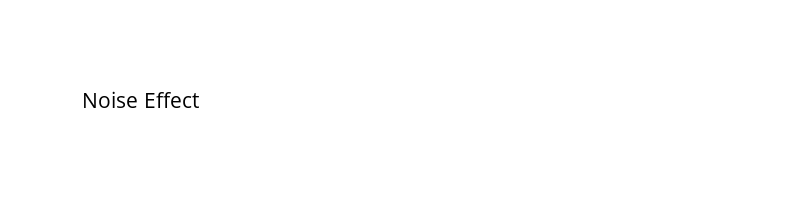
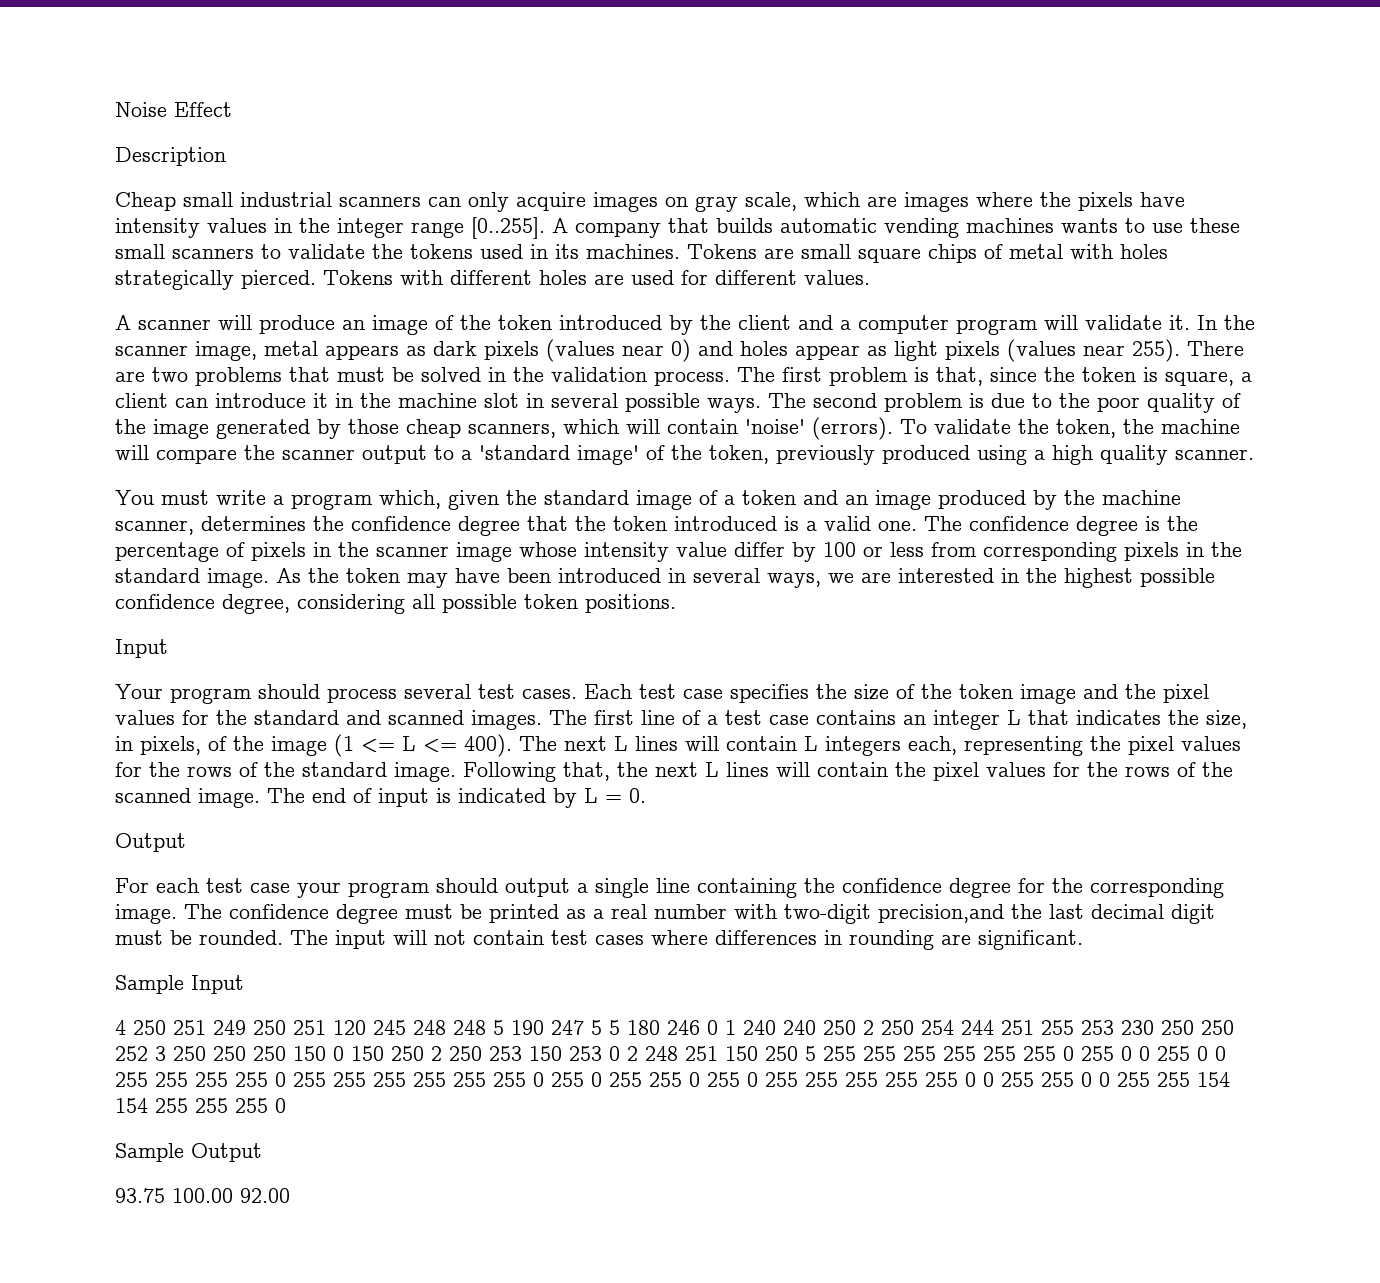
+ Description
+ Cheap small industrial scanners can only acquire images on gray scale, which are images where the pixels have intensity values in the integer range [0..255]. A company that builds automatic vending machines wants to use these small scanners to validate the tokens used in its machines. Tokens are small square chips of metal with holes strategically pierced. Tokens with different holes are used for different values.
+ A scanner will produce an image of the token introduced by the client and a computer program will validate it. In the scanner image, metal appears as dark pixels (values near 0) and holes appear as light pixels (values near 255). There are two problems that must be solved in the validation process. The first problem is that, since the token is square, a client can introduce it in the machine slot in several possible ways. The second problem is due to the poor quality of the image generated by those cheap scanners, which will contain 'noise' (errors). To validate the token, the machine will compare the scanner output to a 'standard image' of the token, previously produced using a high quality scanner.
+ You must write a program which, given the standard image of a token and an image produced by the machine scanner, determines the confidence degree that the token introduced is a valid one. The confidence degree is the percentage of pixels in the scanner image whose intensity value differ by 100 or less from corresponding pixels in the standard image. As the token may have been introduced in several ways, we are interested in the highest possible confidence degree, considering all possible token positions.
+ Input
+ Your program should process several test cases. Each test case specifies the size of the token image and the pixel values for the standard and scanned images. The first line of a test case contains an integer L that indicates the size, in pixels, of the image (1 <= L <= 400). The next L lines will contain L integers each, representing the pixel values for the rows of the standard image. Following that, the next L lines will contain the pixel values for the rows of the scanned image. The end of input is indicated by L = 0.
+ Output
+ For each test case your program should output a single line containing the confidence degree for the corresponding image. The confidence degree must be printed as a real number with two-digit precision,and the last decimal digit must be rounded. The input will not contain test cases where differences in rounding are significant.
+ Sample Input
+ 4 250 251 249 250 251 120 245 248 248 5 190 247 5 5 180 246 0 1 240 240 250 2 250 254 244 251 255 253 230 250 250 252 3 250 250 250 150 0 150 250 2 250 253 150 253 0 2 248 251 150 250 5 255 255 255 255 255 255 0 255 0 0 255 0 0 255 255 255 255 0 255 255 255 255 255 255 0 255 0 255 255 0 255 0 255 255 255 255 255 0 0 255 255 0 0 255 255 154 154 255 255 255 0
+ Sample Output
+ 93.75 100.00 92.00

